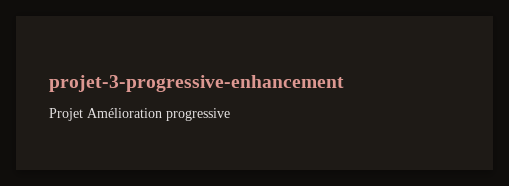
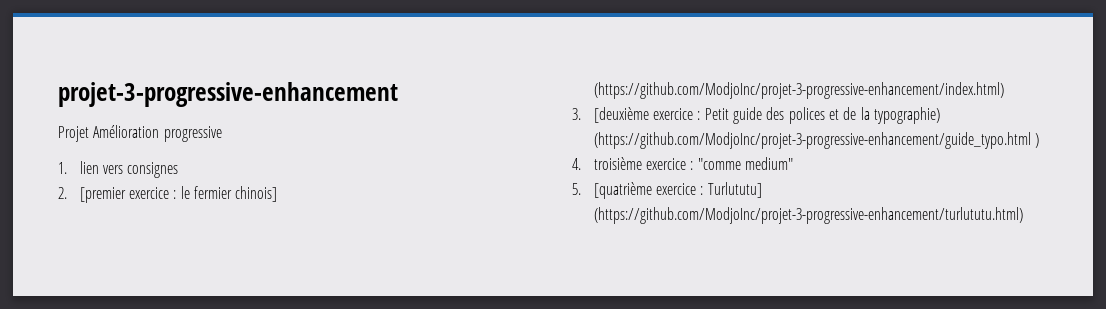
+ 1. lien vers consignes
+ 2. [premier exercice : le fermier chinois] (https://github.com/ModjoInc/projet-3-progressive-enhancement/index.html)
+ 3. [deuxième exercice : Petit guide des polices et de la typographie) (https://github.com/ModjoInc/projet-3-progressive-enhancement/guide_typo.html )
+ 4. troisième exercice : "comme medium"
+ 5. [quatrième exercice : Turlututu] (https://github.com/ModjoInc/projet-3-progressive-enhancement/turlututu.html)

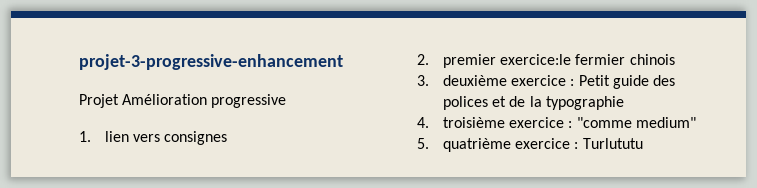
- 2. [premier exercice : le fermier chinois] (https://github.com/ModjoInc/projet-3-progressive-enhancement/index.html)
+ 2. premier exercice:le fermier chinois
- 3. [deuxième exercice : Petit guide des polices et de la typographie) (https://github.com/ModjoInc/projet-3-progressive-enhancement/guide_typo.html )
+ 3. deuxième exercice : Petit guide des polices et de la typographie
- 5. [quatrième exercice : Turlututu] (https://github.com/ModjoInc/projet-3-progressive-enhancement/turlututu.html)
+ 5. quatrième exercice : Turlututu

